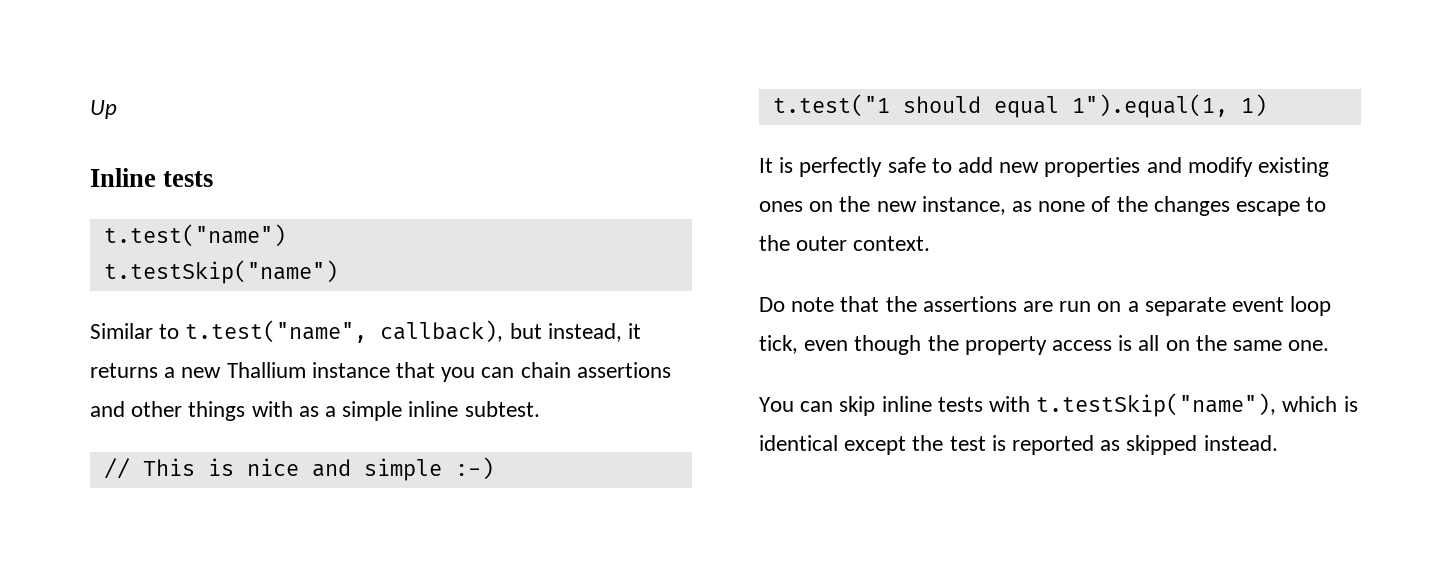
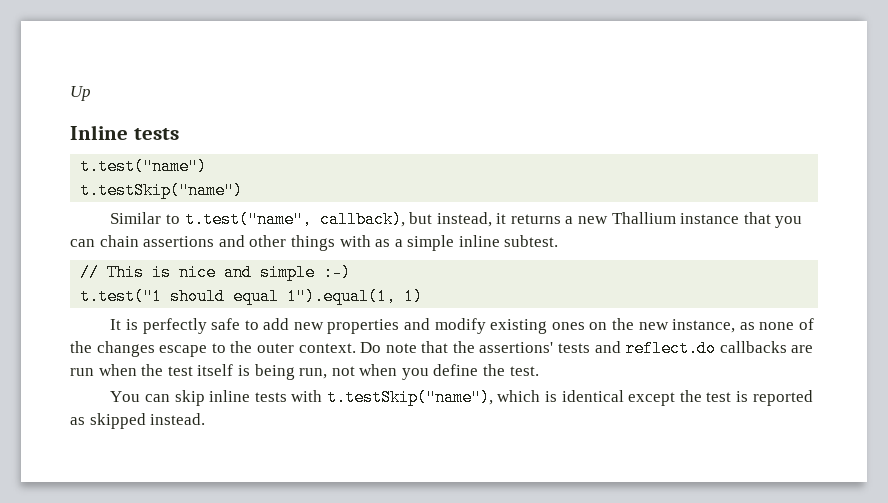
- It is perfectly safe to add new properties and modify existing ones on the new instance, as none of the changes escape to the outer context.
- Do note that the assertions are run on a separate event loop tick, even though the property access is all on the same one.
+ It is perfectly safe to add new properties and modify existing ones on the new instance, as none of the changes escape to the outer context. Do note that the assertions' tests and reflect.do callbacks are run when the test itself is being run, not when you define the test.

